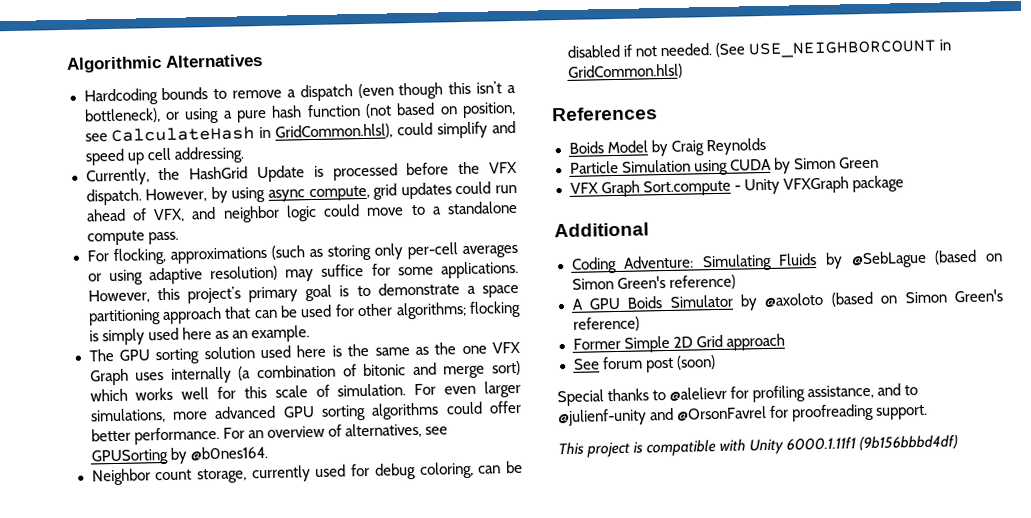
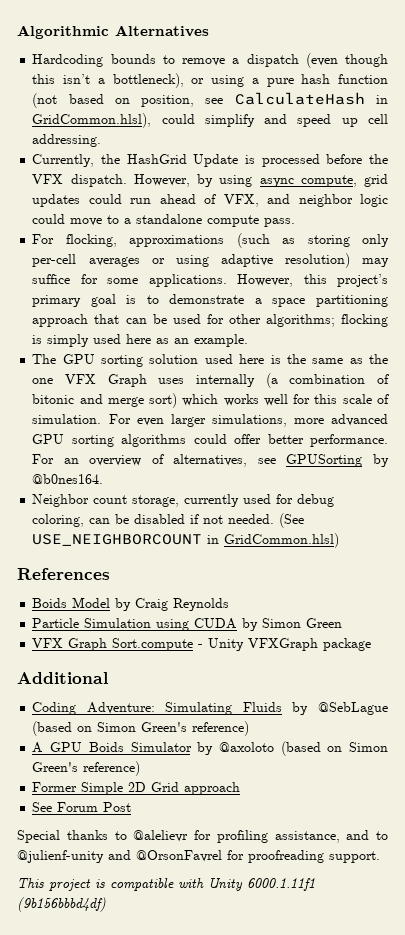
- See forum post (soon)
+ See Forum Post

